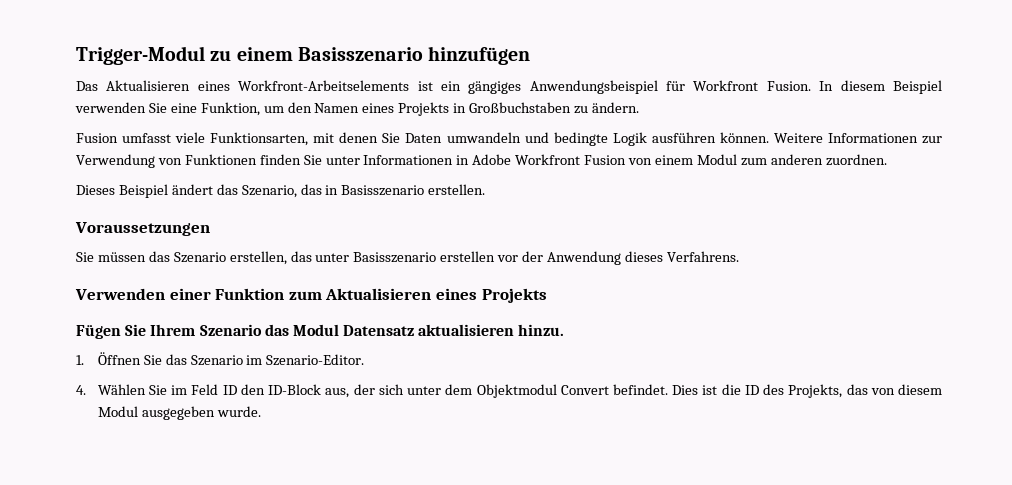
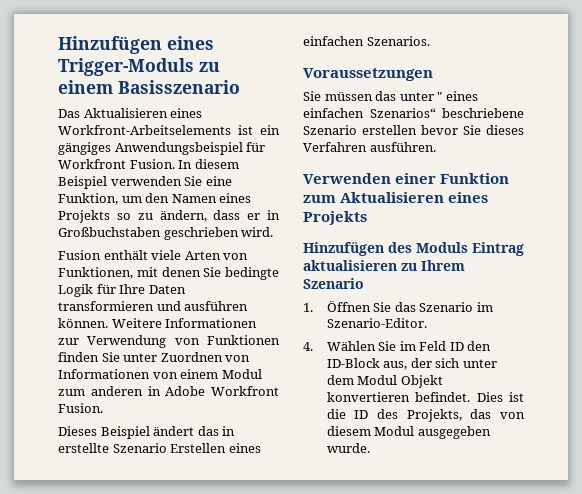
- Trigger-Modul zu einem Basisszenario hinzufügen
+ Hinzufügen eines Trigger-Moduls zu einem Basisszenario
- In diesem Beispiel verwenden Sie eine Funktion, um den Namen eines Projekts in Großbuchstaben zu ändern.
- Fusion umfasst viele Funktionsarten, mit denen Sie Daten umwandeln und bedingte Logik ausführen können.
+ In diesem Beispiel verwenden Sie eine Funktion, um den Namen eines Projekts so zu ändern, dass er in Großbuchstaben geschrieben wird.
+ Fusion enthält viele Arten von Funktionen, mit denen Sie bedingte Logik für Ihre Daten transformieren und ausführen können.
- Weitere Informationen zur Verwendung von Funktionen finden Sie unter Informationen in Adobe Workfront Fusion von einem Modul zum anderen zuordnen.
+ Weitere Informationen zur Verwendung von Funktionen finden Sie unter Zuordnen von Informationen von einem Modul zum anderen in Adobe Workfront Fusion.
- Dieses Beispiel ändert das Szenario, das in Basisszenario erstellen.
+ Dieses Beispiel ändert das in erstellte Szenario Erstellen eines einfachen Szenarios.
  Voraussetzungen
- Sie müssen das Szenario erstellen, das unter Basisszenario erstellen vor der Anwendung dieses Verfahrens.
+ Sie müssen das unter " eines einfachen Szenarios“ beschriebene Szenario erstellen bevor Sie dieses Verfahren ausführen.
- Fügen Sie Ihrem Szenario das Modul Datensatz aktualisieren hinzu.
+ Hinzufügen des Moduls Eintrag aktualisieren zu Ihrem Szenario
- 4. Wählen Sie im Feld ID den ID-Block aus, der sich unter dem Objektmodul Convert befindet.
+ 4. Wählen Sie im Feld ID den ID-Block aus, der sich unter dem Modul Objekt konvertieren befindet.

